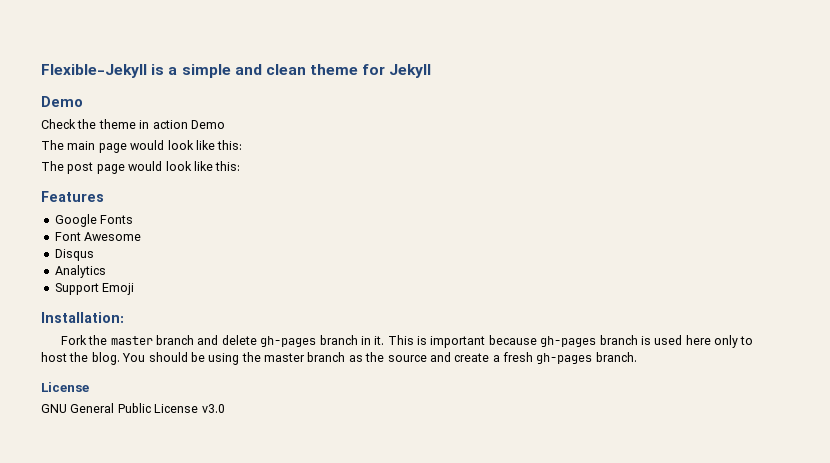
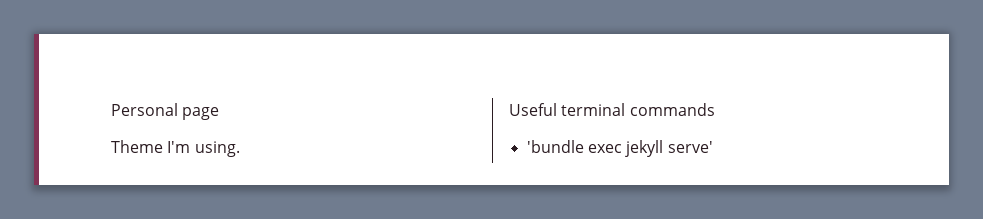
- Flexible-Jekyll is a simple and clean theme for Jekyll
- Demo
- Check the theme in action Demo
- The main page would look like this:
- The post page would look like this:
- Features
- Google Fonts
- Font Awesome
- Disqus
- Analytics
- Support Emoji
- Installation:
- Fork the master branch and delete gh-pages branch in it. This is important because gh-pages branch is used here only to host the blog. You should be using the master branch as the source and create a fresh gh-pages branch.
- License
- GNU General Public License v3.0
+ Personal page
+ Theme I'm using.
+ Useful terminal commands
+ 'bundle exec jekyll serve'

